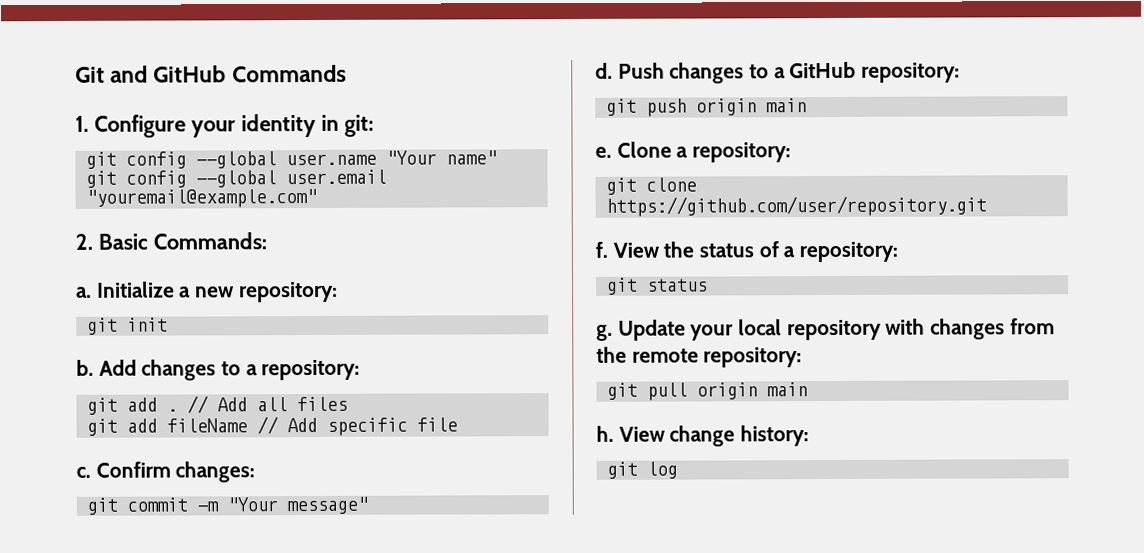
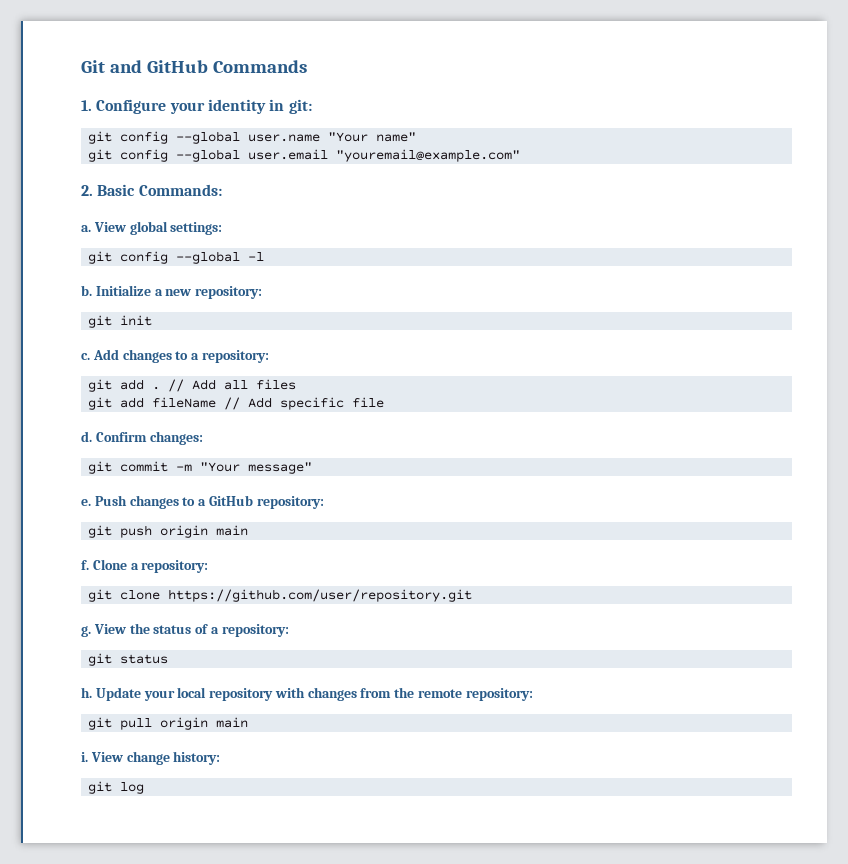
+ View global settings:
+ git config --global -l
+ b.
- b.
+ c.
- c.
+ d.
- d.
+ e.
- e.
+ f.
- f.
+ g.
- g.
+ h.
- h.
+ i.

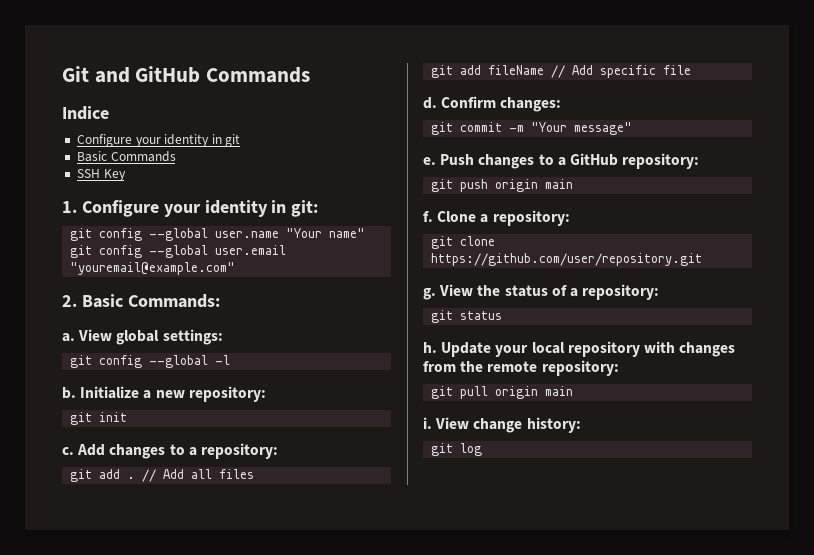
+ Indice
+ Configure your identity in git
+ Basic Commands
+ SSH Key

